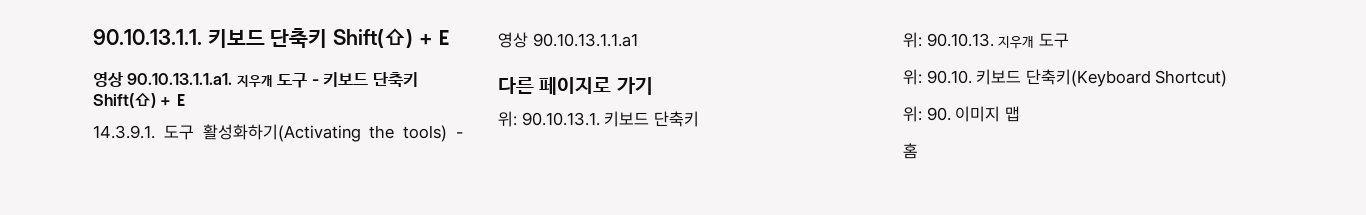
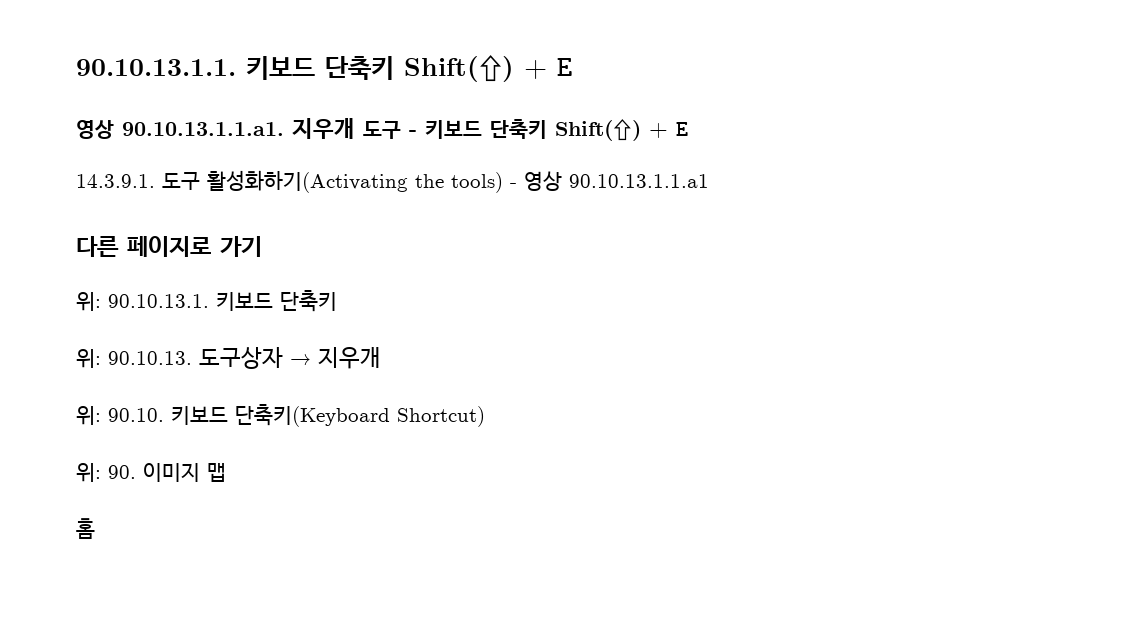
- 위: 90.10.13. 지우개 도구
+ 위: 90.10.13. 도구상자 → 지우개

